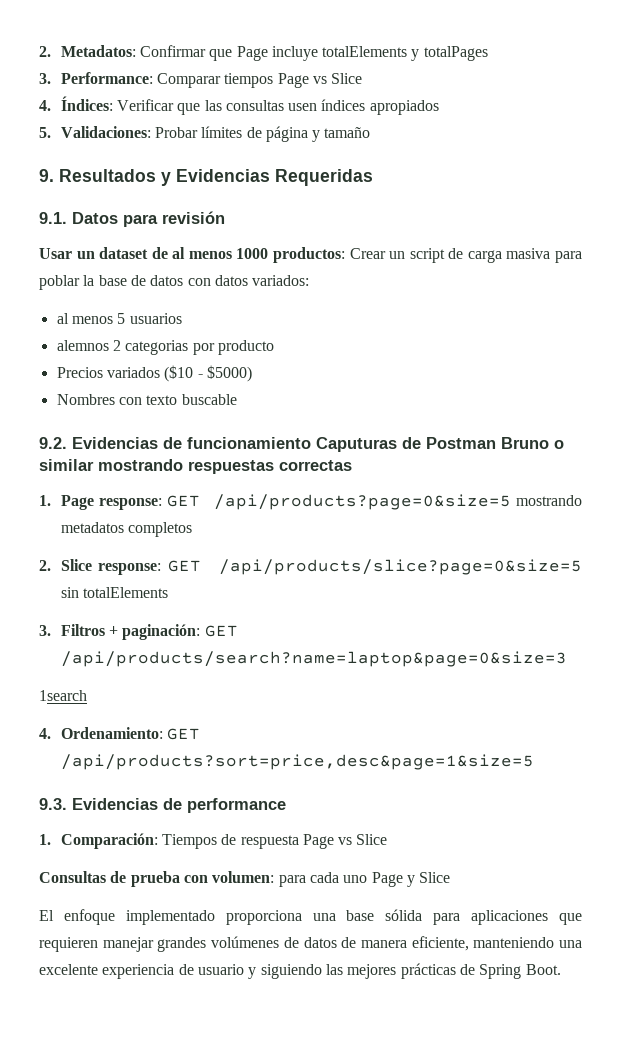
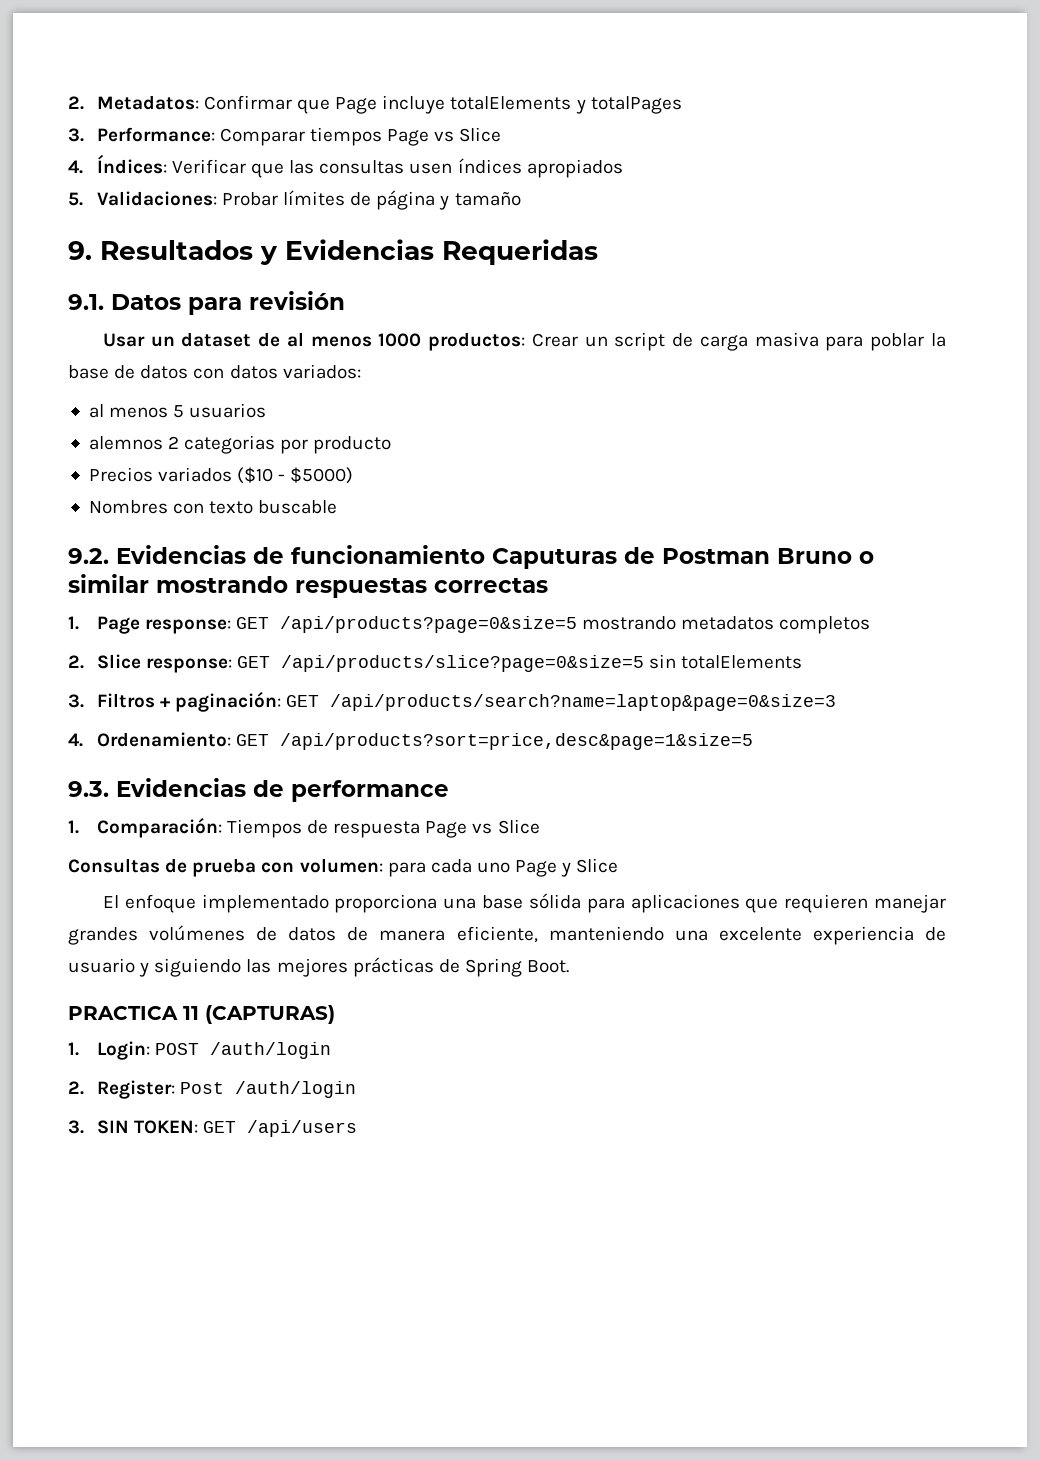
- 1search
+ PRACTICA 11 (CAPTURAS)
+ 1. Login: POST /auth/login
+ 2. Register: Post /auth/login
+ 3. SIN TOKEN: GET /api/users

